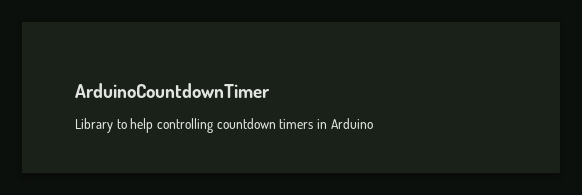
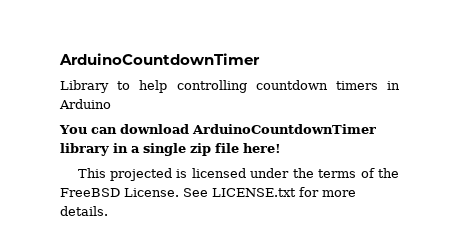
+ You can download ArduinoCountdownTimer library in a single zip file here!
+ This projected is licensed under the terms of the FreeBSD License. See LICENSE.txt for more details.

